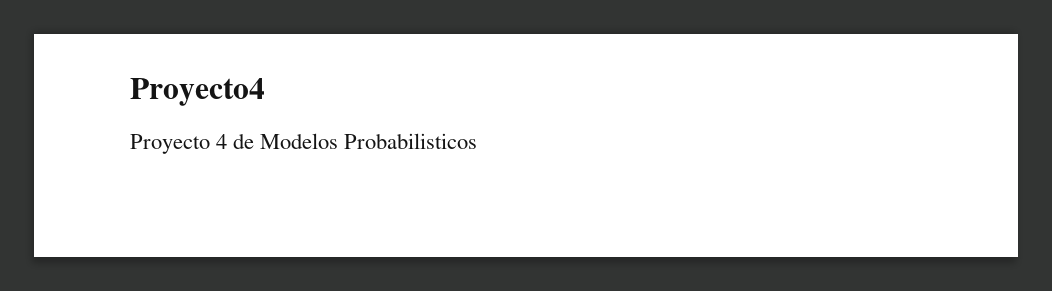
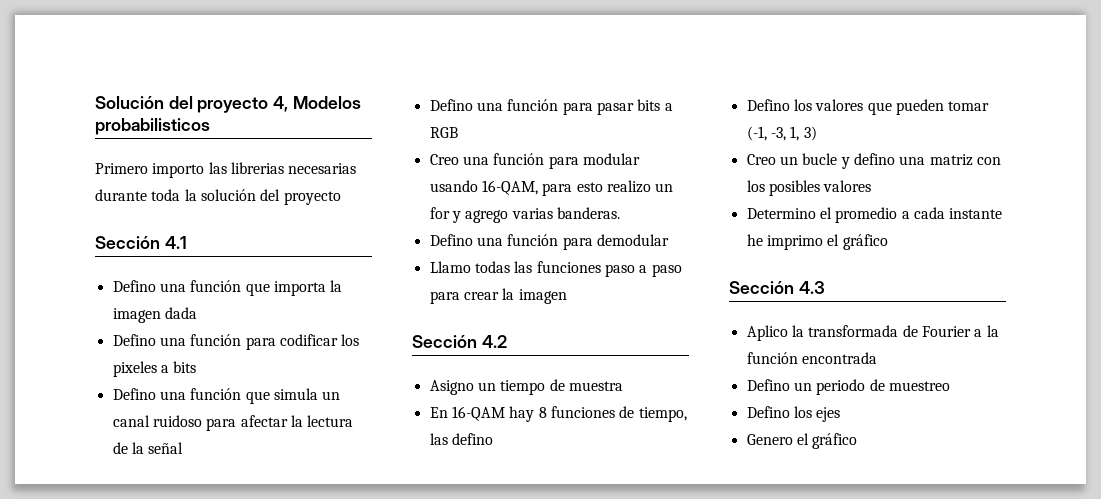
- Proyecto4
- Proyecto 4 de Modelos Probabilisticos
+ Solución del proyecto 4, Modelos probabilisticos
+ Primero importo las librerias necesarias durante toda la solución del proyecto
+ Sección 4.1
+ Defino una función que importa la imagen dada
+ Defino una función para codificar los pixeles a bits
+ Defino una función que simula un canal ruidoso para afectar la lectura de la señal
+ Defino una función para pasar bits a RGB
+ Creo una función para modular usando 16-QAM, para esto realizo un for y agrego varias banderas.
+ Defino una función para demodular
+ Llamo todas las funciones paso a paso para crear la imagen
+ Sección 4.2
+ Asigno un tiempo de muestra
+ En 16-QAM hay 8 funciones de tiempo, las defino
+ Defino los valores que pueden tomar (-1, -3, 1, 3)
+ Creo un bucle y defino una matriz con los posibles valores
+ Determino el promedio a cada instante he imprimo el gráfico
+ Sección 4.3
+ Aplico la transformada de Fourier a la función encontrada
+ Defino un periodo de muestreo
+ Defino los ejes
+ Genero el gráfico

